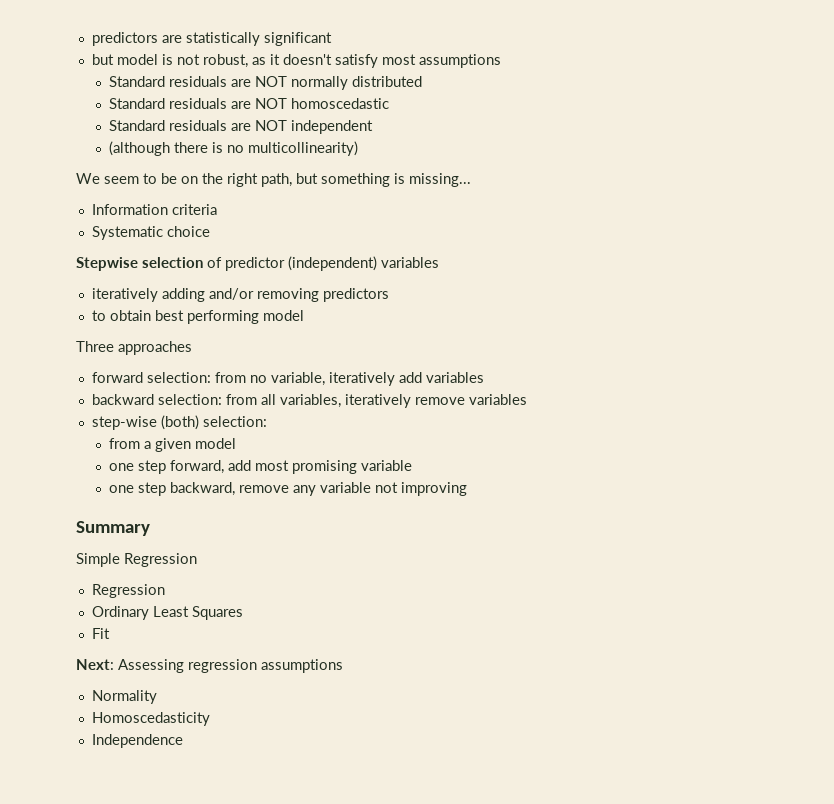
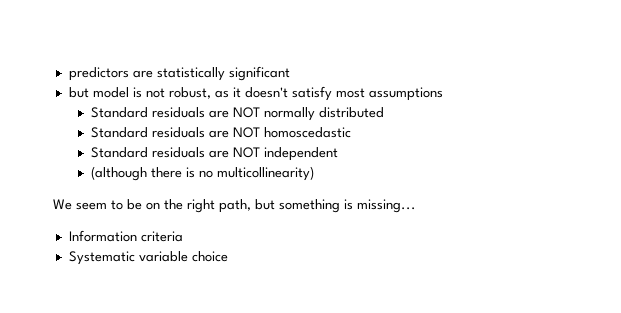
- Systematic choice
+ Systematic variable choice
- Stepwise selection of predictor (independent) variables
- iteratively adding and/or removing predictors
- to obtain best performing model
- Three approaches
- forward selection: from no variable, iteratively add variables
- backward selection: from all variables, iteratively remove variables
- step-wise (both) selection:
- from a given model
- one step forward, add most promising variable
- one step backward, remove any variable not improving
- Summary
- Simple Regression
- Regression
- Ordinary Least Squares
- Fit
- Next: Assessing regression assumptions
- Normality
- Homoscedasticity
- Independence

